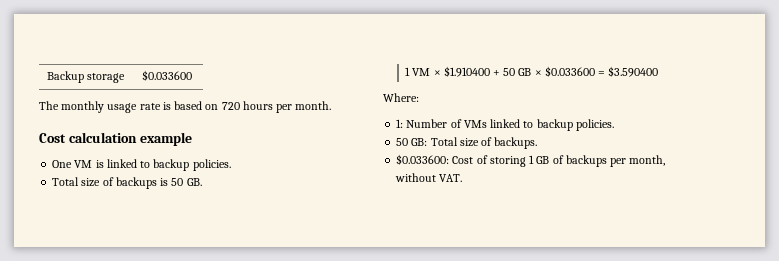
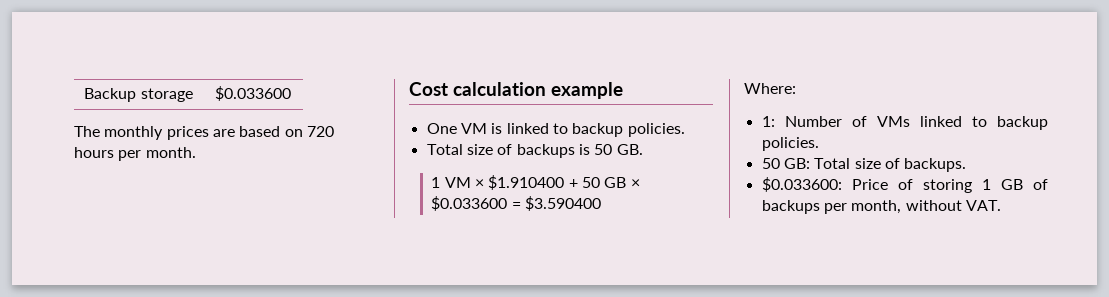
- The monthly usage rate is based on 720 hours per month.
+ The monthly prices are based on 720 hours per month.
- $0.033600: Cost of storing 1 GB of backups per month, without VAT.
+ $0.033600: Price of storing 1 GB of backups per month, without VAT.

